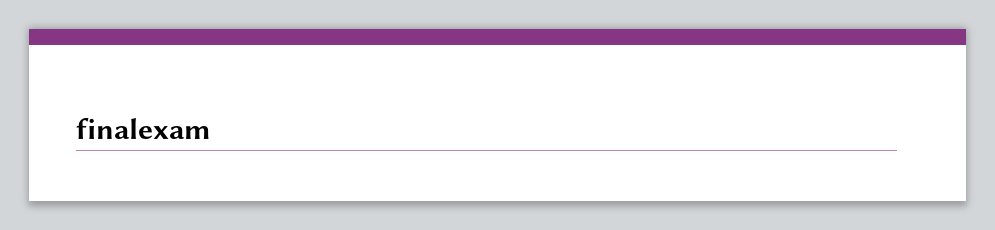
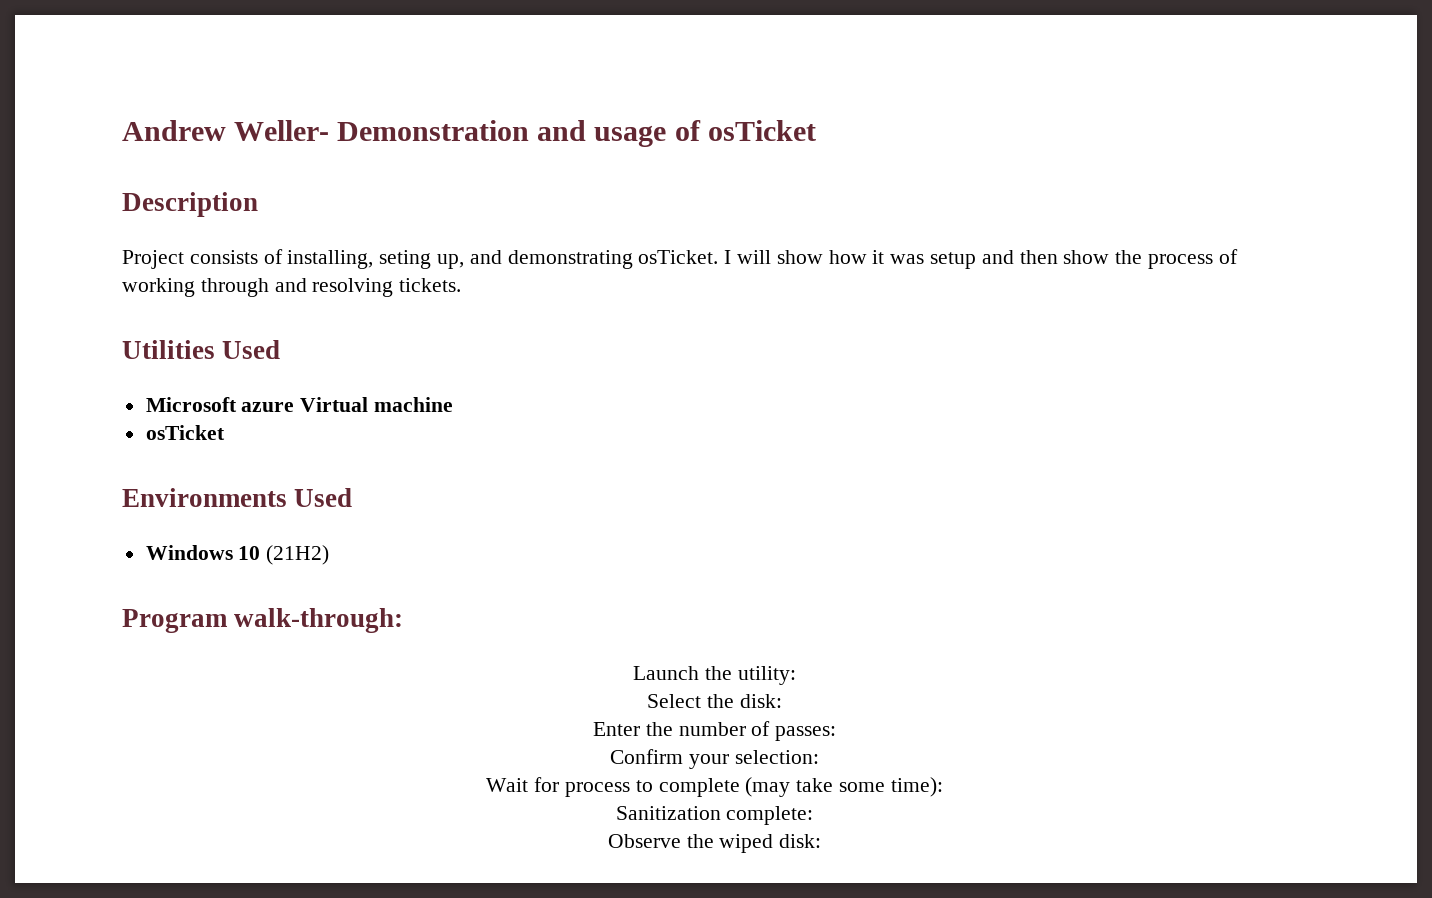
- finalexam
+ Andrew Weller- Demonstration and usage of osTicket
+ Description
+ Project consists of installing, seting up, and demonstrating osTicket. I will show how it was setup and then show the process of working through and resolving tickets.
+ Utilities Used
+ Microsoft azure Virtual machine
+ osTicket
+ Environments Used
+ Windows 10 (21H2)
+ Program walk-through:
+ Launch the utility:
+ Select the disk:
+ Enter the number of passes:
+ Confirm your selection:
+ Wait for process to complete (may take some time):
+ Sanitization complete:
+ Observe the wiped disk:

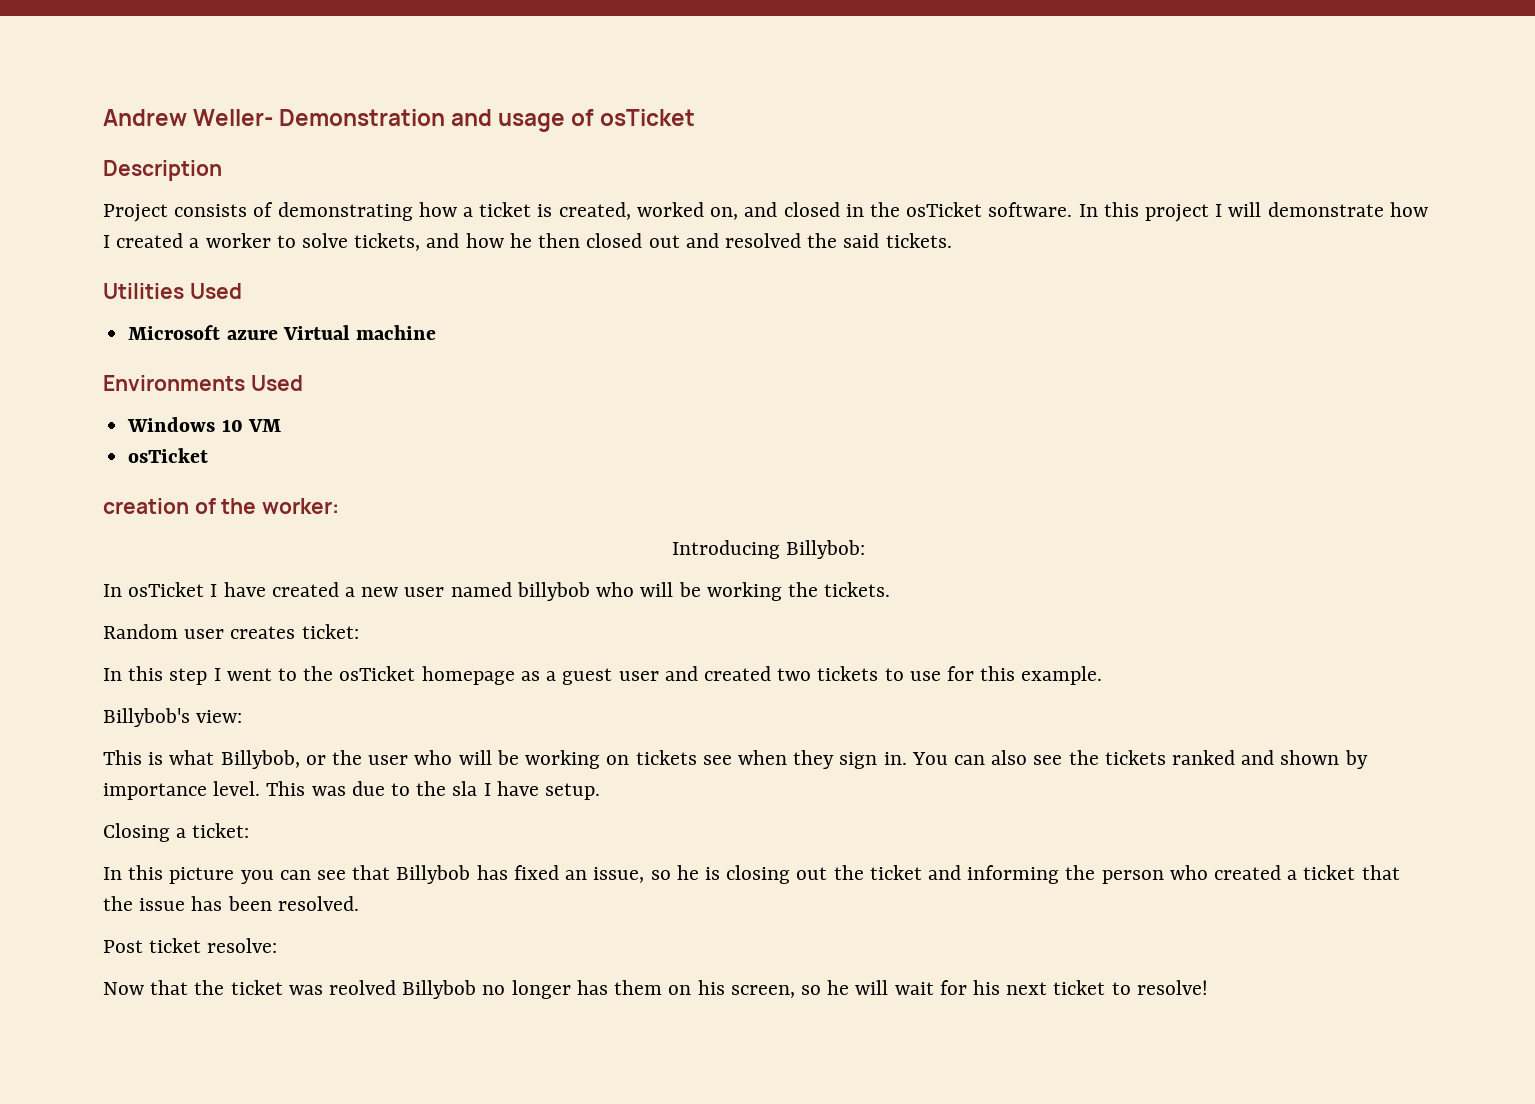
- Project consists of installing, seting up, and demonstrating osTicket. I will show how it was setup and then show the process of working through and resolving tickets.
+ Project consists of demonstrating how a ticket is created, worked on, and closed in the osTicket software. In this project I will demonstrate how I created a worker to solve tickets, and how he then closed out and resolved the said tickets.
  Microsoft azure Virtual machine
- osTicket
- Windows 10 (21H2)
- Program walk-through:
- Launch the utility:
- Select the disk:
- Enter the number of passes:
- Confirm your selection:
- Wait for process to complete (may take some time):
- Sanitization complete:
- Observe the wiped disk:
+ Windows 10 VM
+ osTicket
+ creation of the worker:
+ Introducing Billybob:
+ In osTicket I have created a new user named billybob who will be working the tickets.
+ Random user creates ticket:
+ In this step I went to the osTicket homepage as a guest user and created two tickets to use for this example.
+ Billybob's view:
+ This is what Billybob, or the user who will be working on tickets see when they sign in. You can also see the tickets ranked and shown by importance level. This was due to the sla I have setup.
+ Closing a ticket:
+ In this picture you can see that Billybob has fixed an issue, so he is closing out the ticket and informing the person who created a ticket that the issue has been resolved.
+ Post ticket resolve:
+ Now that the ticket was reolved Billybob no longer has them on his screen, so he will wait for his next ticket to resolve!

